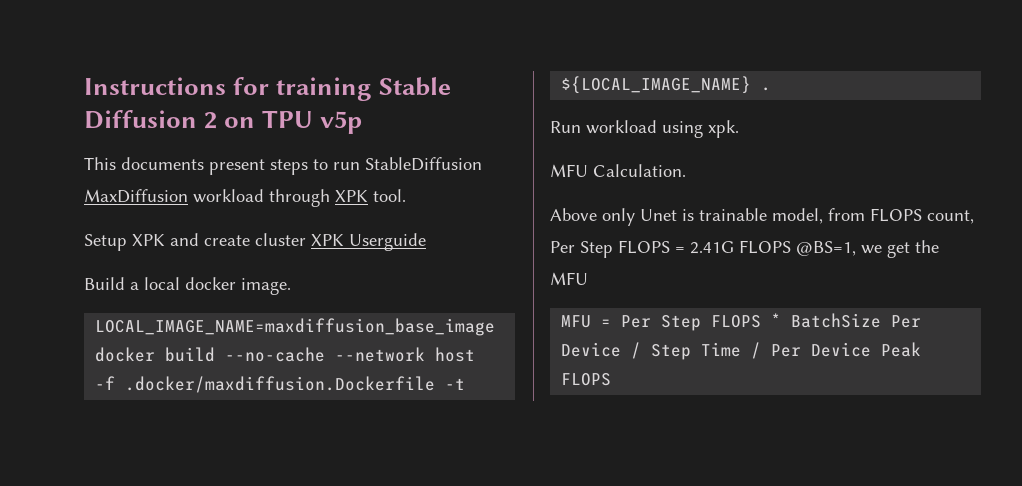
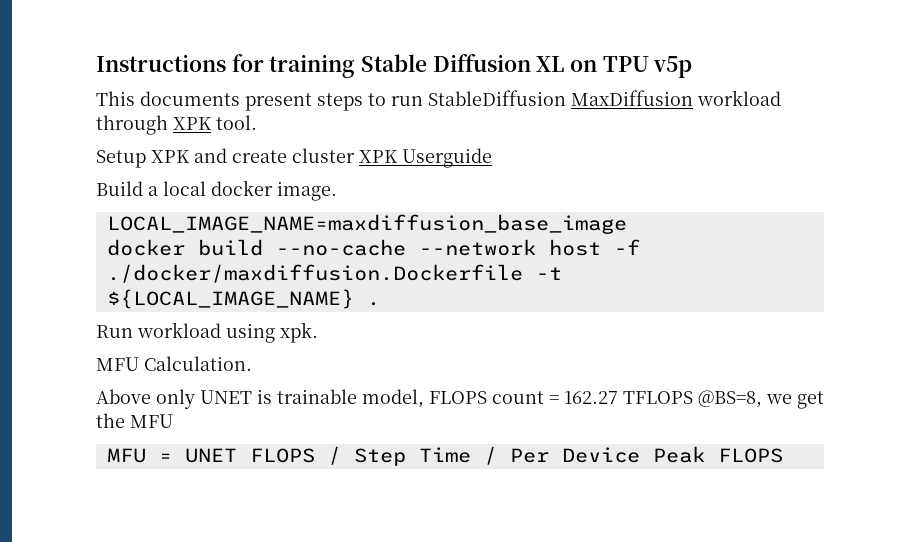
- Instructions for training Stable Diffusion 2 on TPU v5p
+ Instructions for training Stable Diffusion XL on TPU v5p
- docker build --no-cache --network host -f .docker/maxdiffusion.Dockerfile -t ${LOCAL_IMAGE_NAME} .
+ docker build --no-cache --network host -f ./docker/maxdiffusion.Dockerfile -t ${LOCAL_IMAGE_NAME} .
- Above only Unet is trainable model, from FLOPS count, Per Step FLOPS = 2.41G FLOPS @BS=1, we get the MFU
+ Above only UNET is trainable model, FLOPS count = 162.27 TFLOPS @BS=8, we get the MFU
- MFU = Per Step FLOPS * BatchSize Per Device / Step Time / Per Device Peak FLOPS
+ MFU = UNET FLOPS / Step Time / Per Device Peak FLOPS

